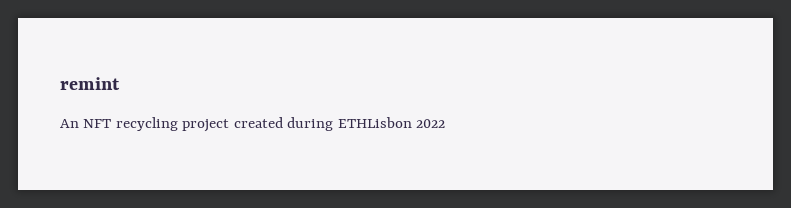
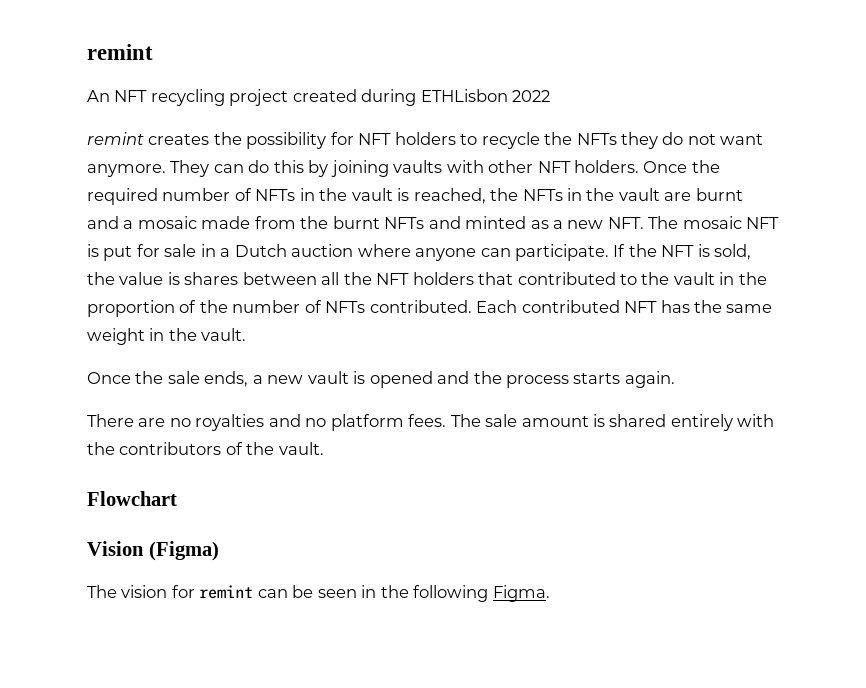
+ remint creates the possibility for NFT holders to recycle the NFTs they do not want anymore. They can do this by joining vaults with other NFT holders. Once the required number of NFTs in the vault is reached, the NFTs in the vault are burnt and a mosaic made from the burnt NFTs and minted as a new NFT. The mosaic NFT is put for sale in a Dutch auction where anyone can participate. If the NFT is sold, the value is shares between all the NFT holders that contributed to the vault in the proportion of the number of NFTs contributed. Each contributed NFT has the same weight in the vault.
+ Once the sale ends, a new vault is opened and the process starts again.
+ There are no royalties and no platform fees. The sale amount is shared entirely with the contributors of the vault.
+ Flowchart
+ Vision (Figma)
+ The vision for remint can be seen in the following Figma.

